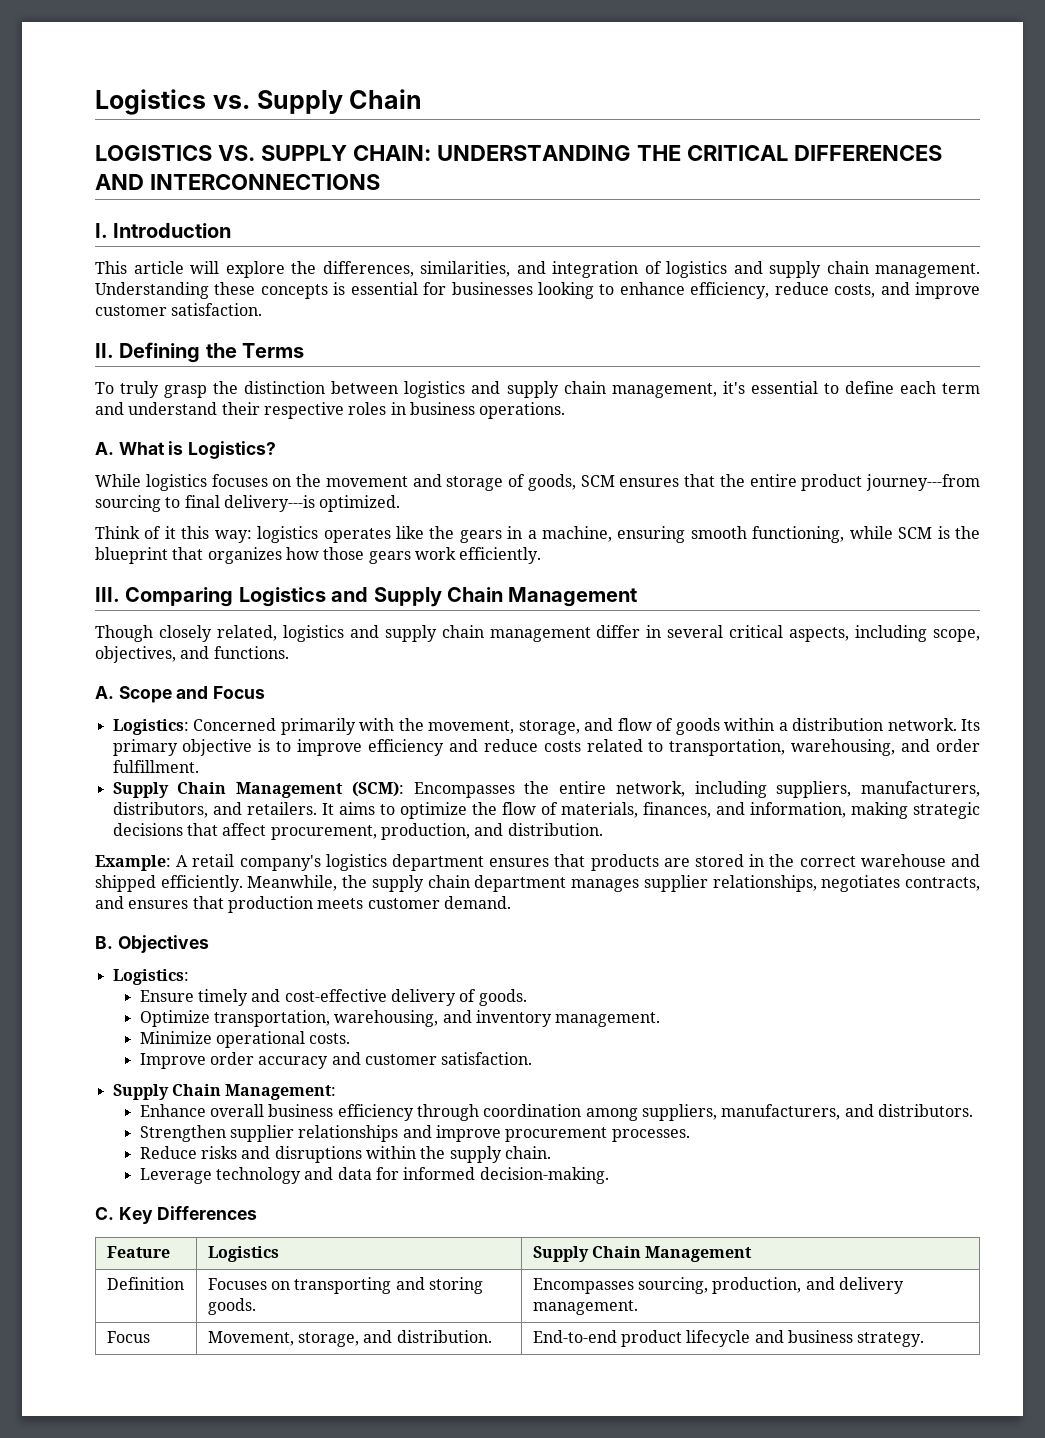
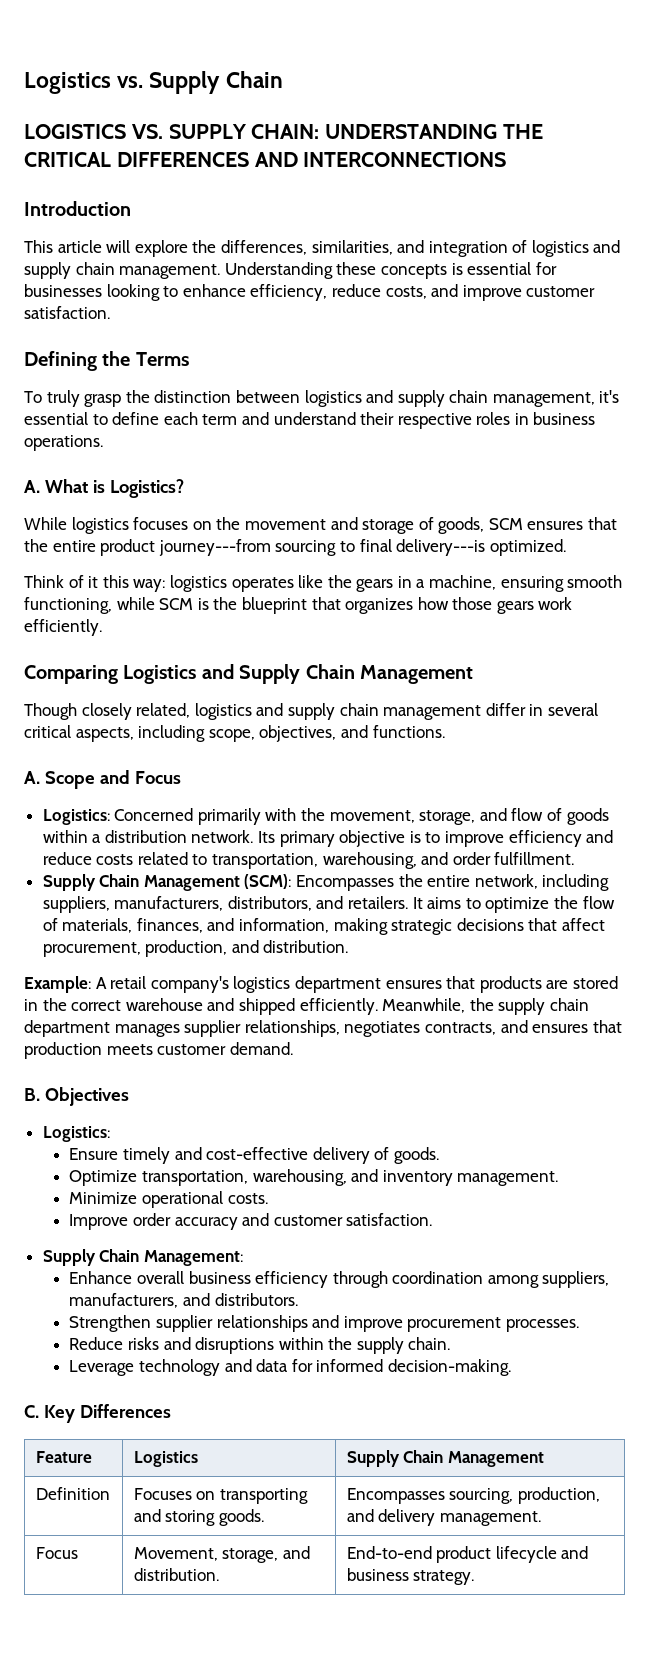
- I. Introduction
+ Introduction
- II. Defining the Terms
+ Defining the Terms
- III. Comparing Logistics and Supply Chain Management
+ Comparing Logistics and Supply Chain Management

